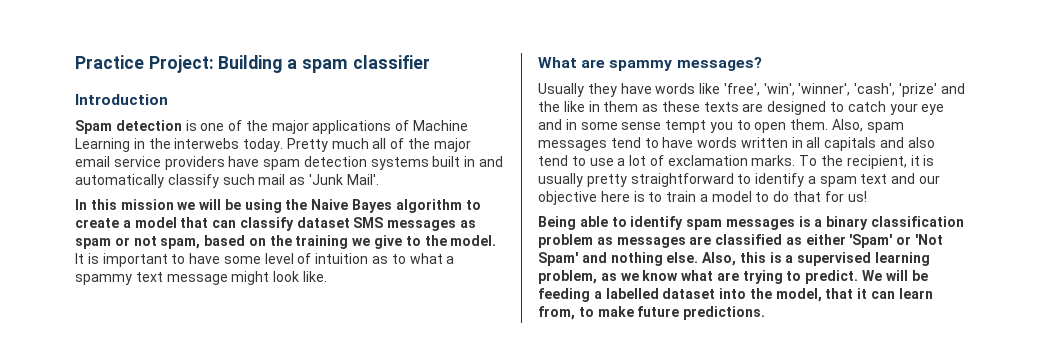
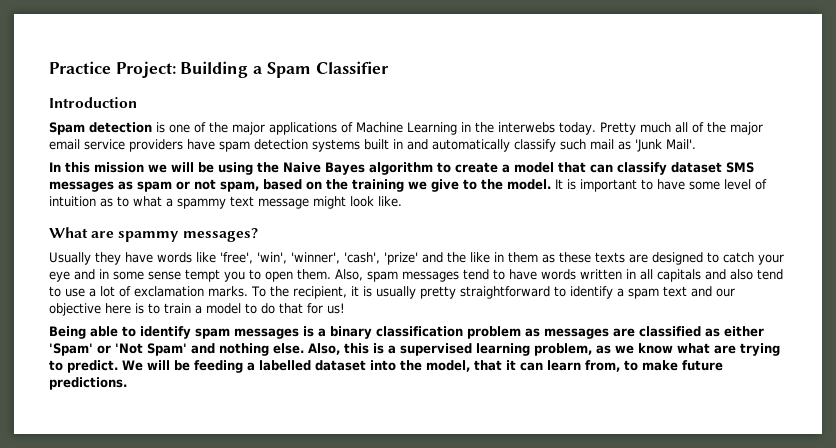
- Practice Project: Building a spam classifier
+ Practice Project: Building a Spam Classifier

